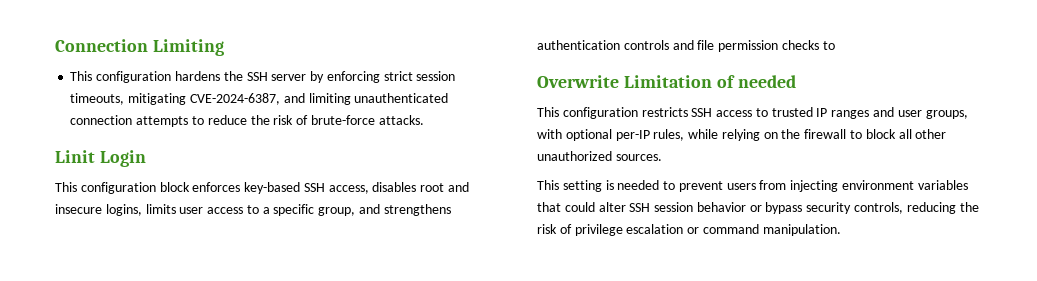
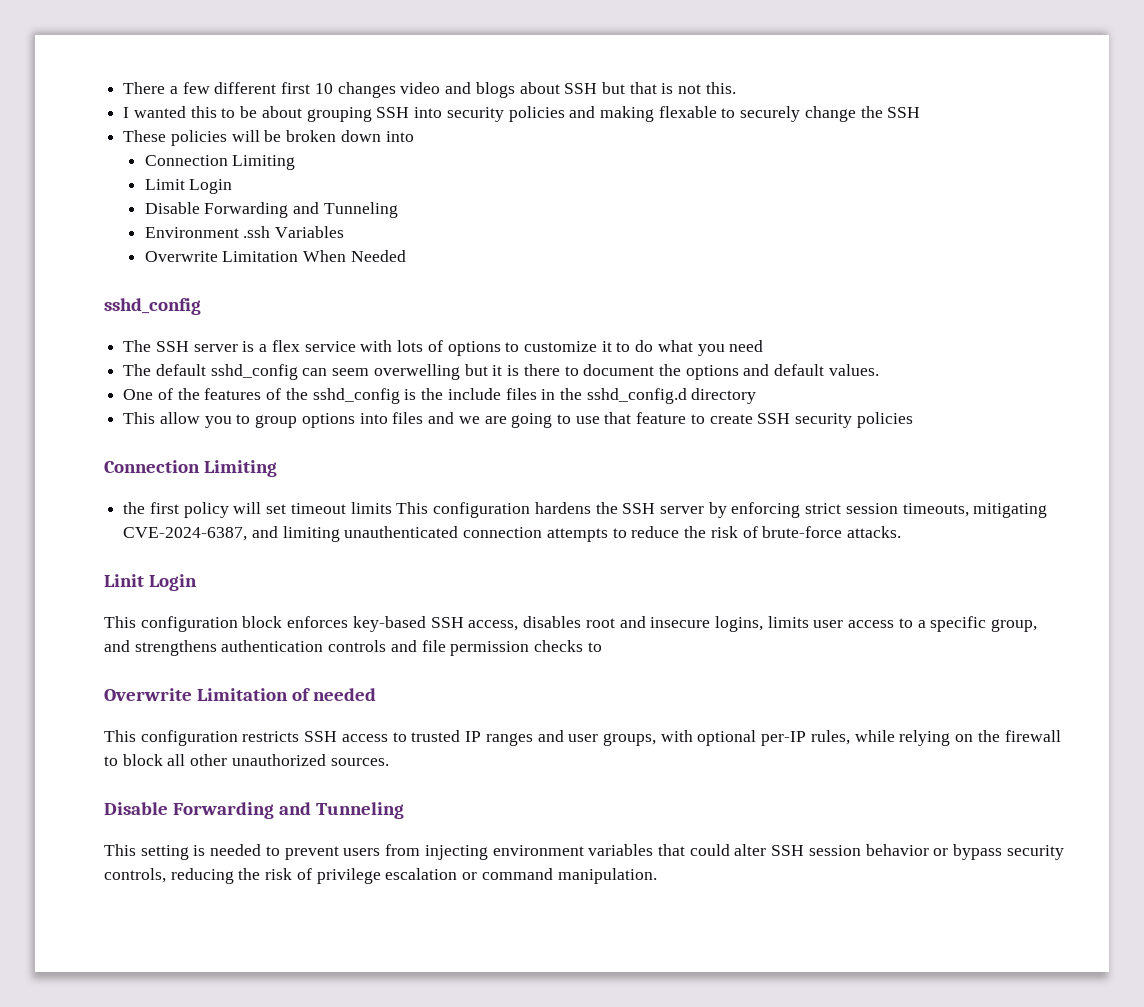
+ There a few different first 10 changes video and blogs about SSH but that is not this.
+ I wanted this to be about grouping SSH into security policies and making flexable to securely change the SSH
+ These policies will be broken down into
  Connection Limiting
- This configuration hardens the SSH server by enforcing strict session timeouts, mitigating CVE-2024-6387, and limiting unauthenticated connection attempts to reduce the risk of brute-force attacks.
+ Limit Login
+ Disable Forwarding and Tunneling
+ Environment .ssh Variables
+ Overwrite Limitation When Needed
+ sshd_config
+ The SSH server is a flex service with lots of options to customize it to do what you need
+ The default sshd_config can seem overwelling but it is there to document the options and default values.
+ One of the features of the sshd_config is the include files in the sshd_config.d directory
+ This allow you to group options into files and we are going to use that feature to create SSH security policies
+ Connection Limiting
+ the first policy will set timeout limits This configuration hardens the SSH server by enforcing strict session timeouts, mitigating CVE-2024-6387, and limiting unauthenticated connection attempts to reduce the risk of brute-force attacks.
  This configuration restricts SSH access to trusted IP ranges and user groups, with optional per-IP rules, while relying on the firewall to block all other unauthorized sources.
+ Disable Forwarding and Tunneling

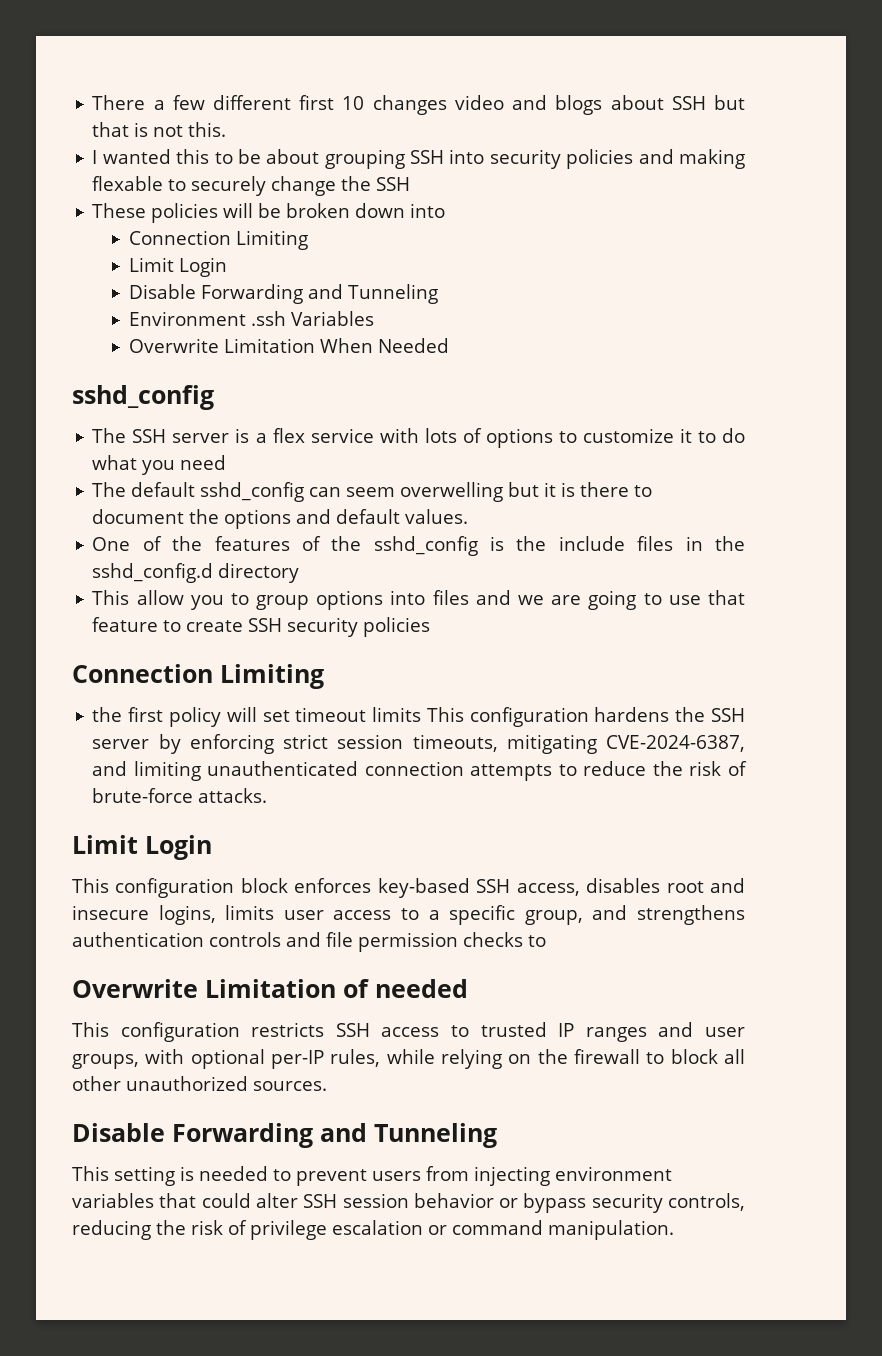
  the first policy will set timeout limits This configuration hardens the SSH server by enforcing strict session timeouts, mitigating CVE-2024-6387, and limiting unauthenticated connection attempts to reduce the risk of brute-force attacks.
- Linit Login
+ Limit Login

